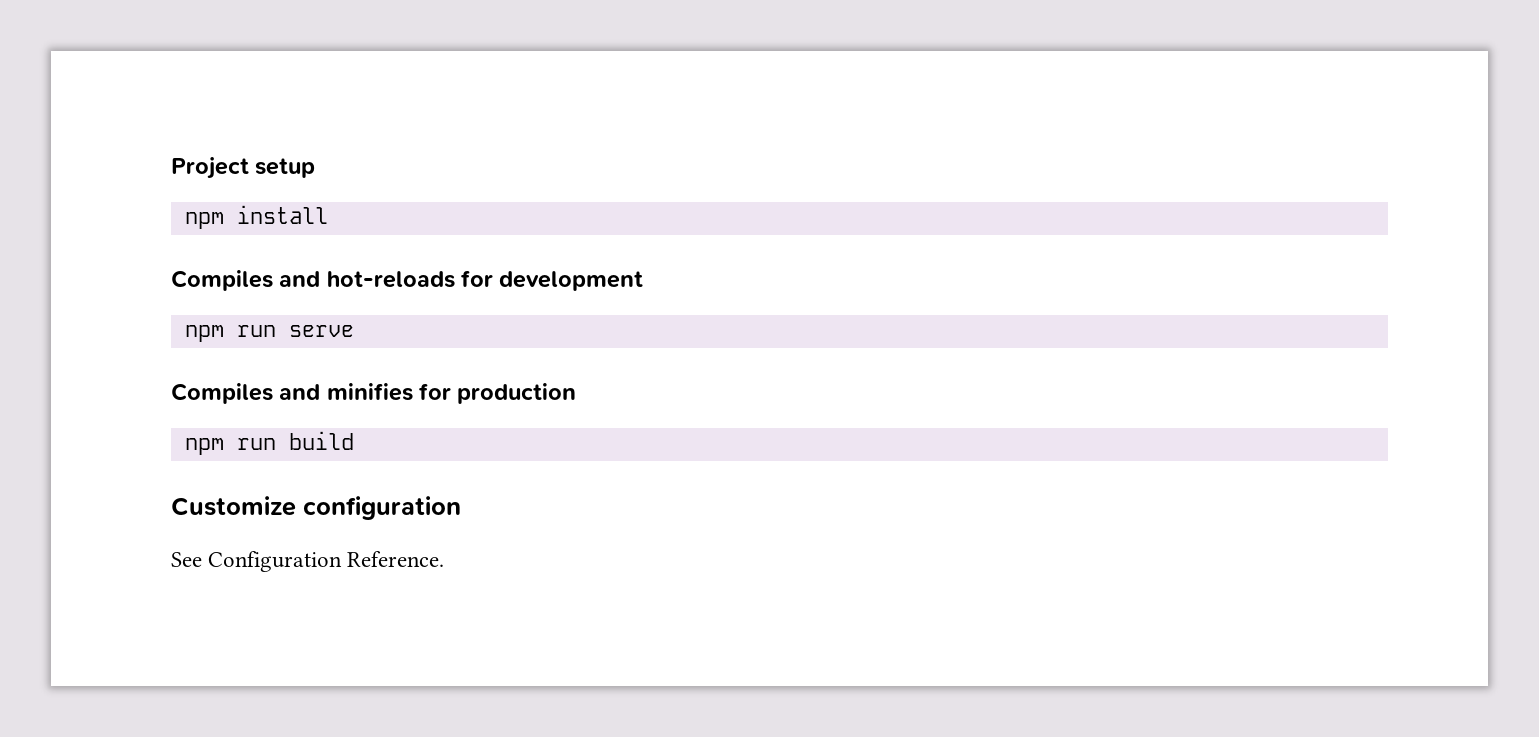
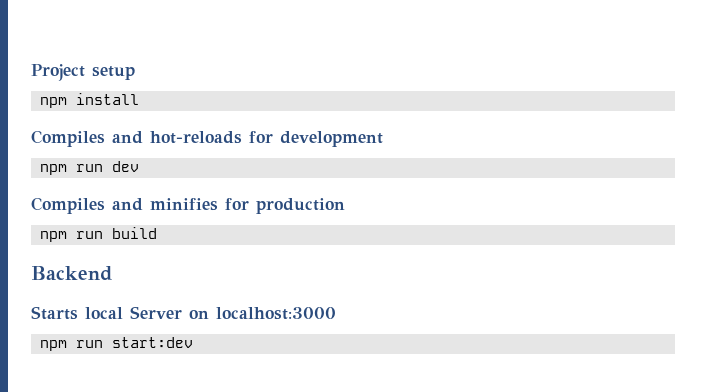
- npm run serve
+ npm run dev
- Customize configuration
- See Configuration Reference.
+ Backend
+ Starts local Server on localhost:3000
+ npm run start:dev

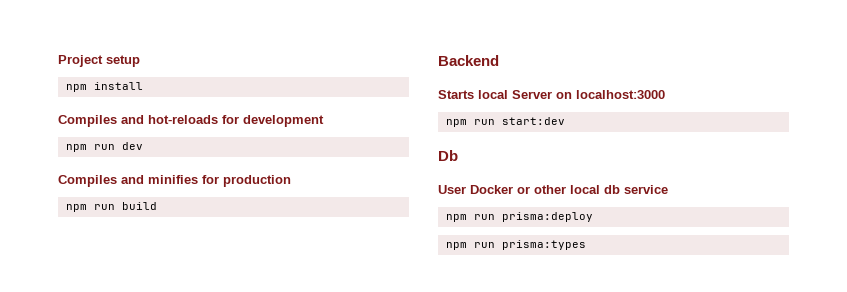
+ Db
+ User Docker or other local db service
+ npm run prisma:deploy
+ npm run prisma:types

